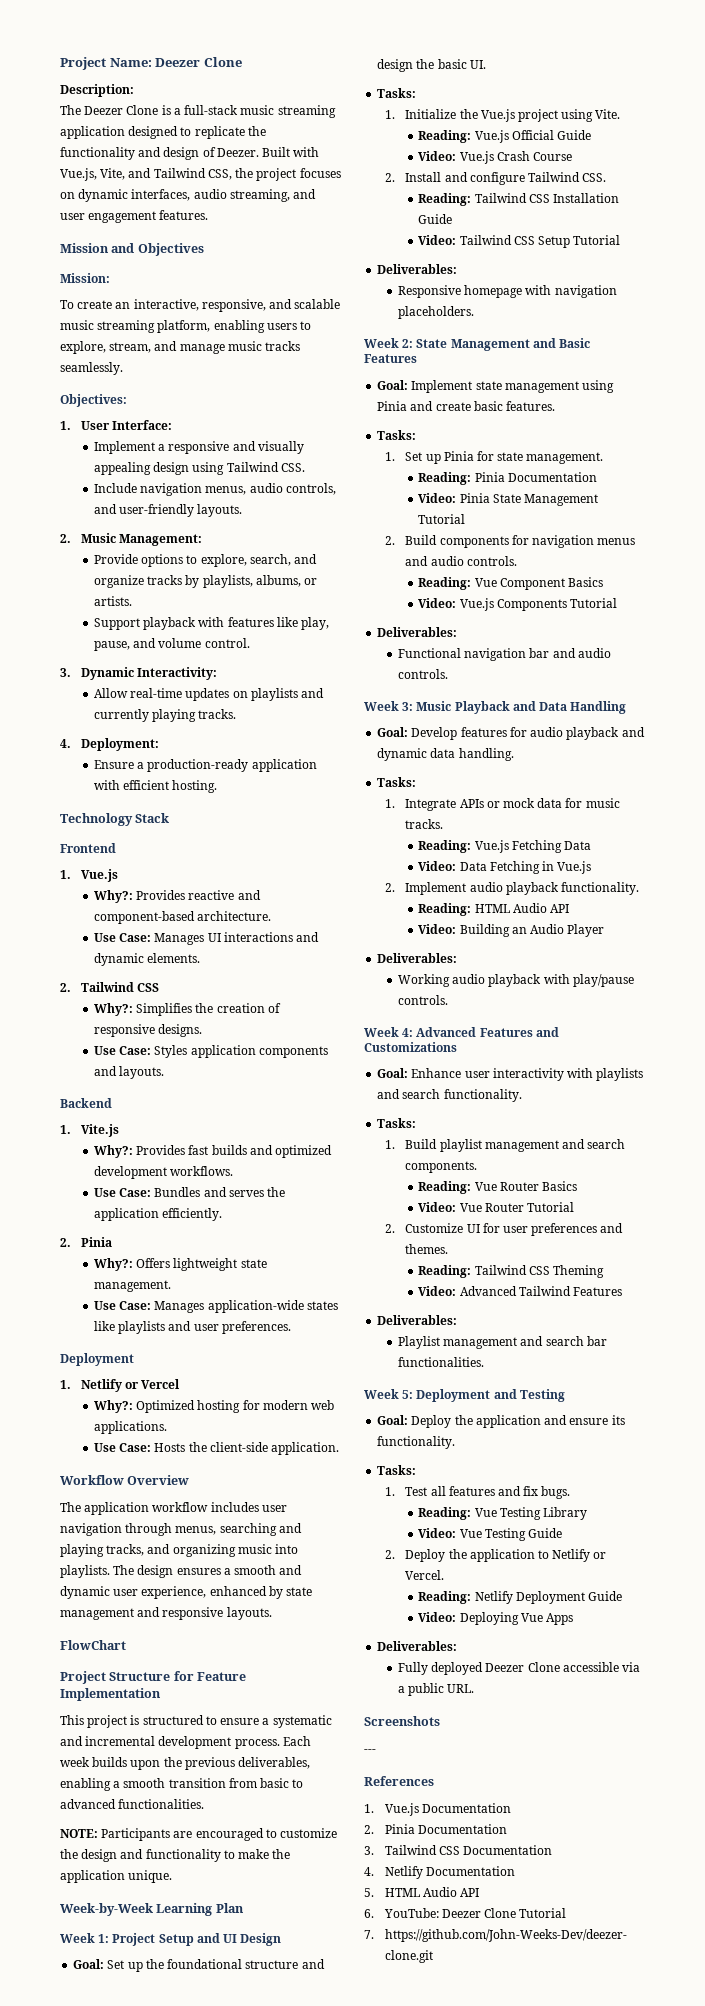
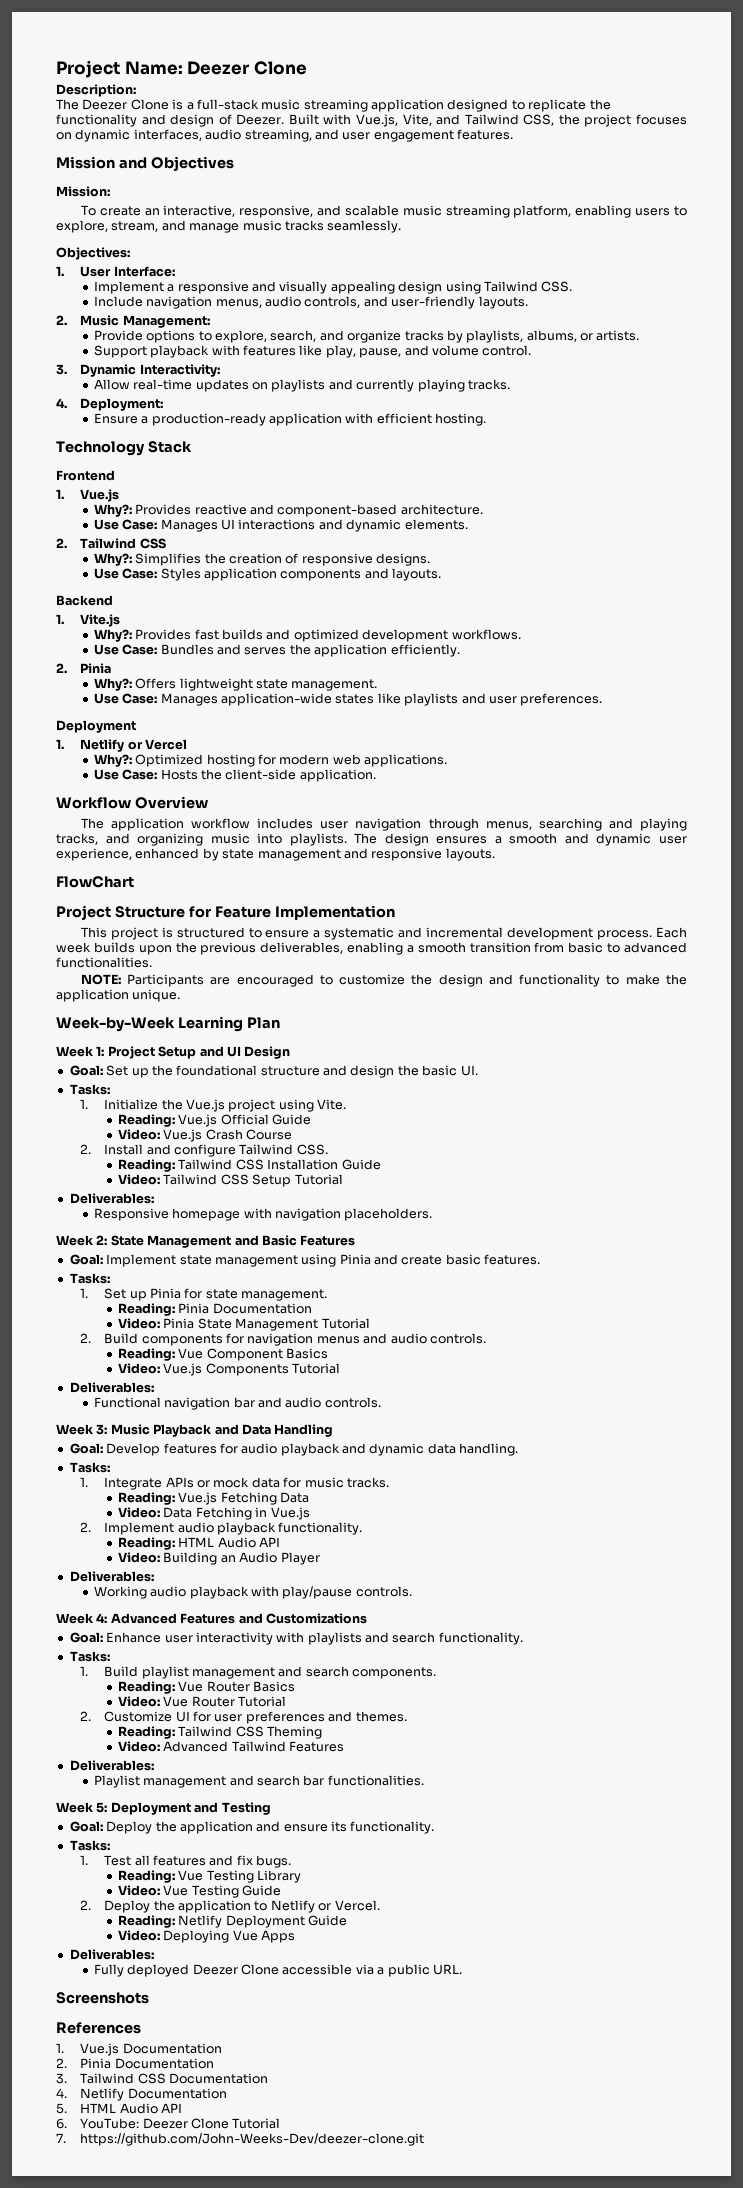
- ---

